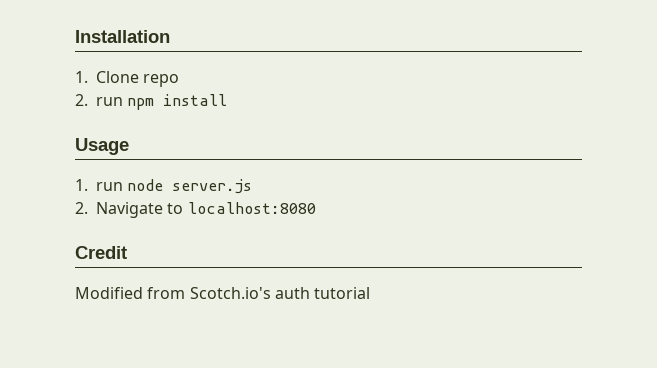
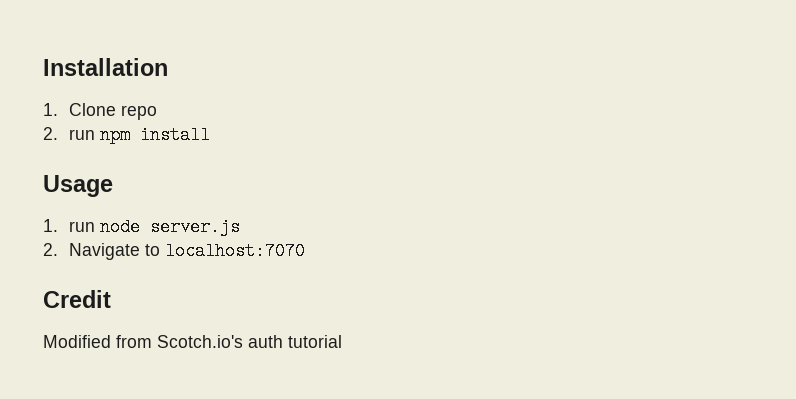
- 2. Navigate to localhost:8080
+ 2. Navigate to localhost:7070

